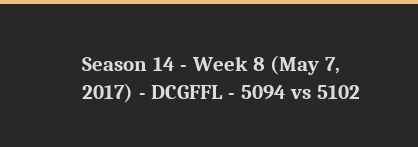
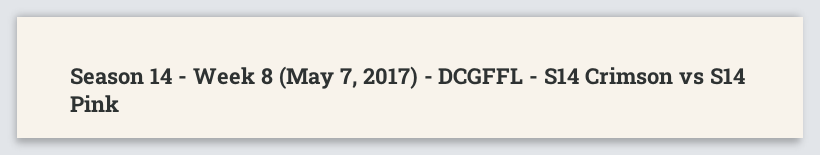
- Season 14 - Week 8 (May 7, 2017) - DCGFFL - 5094 vs 5102
+ Season 14 - Week 8 (May 7, 2017) - DCGFFL - S14 Crimson vs S14 Pink

